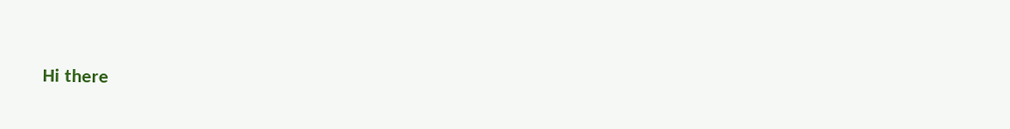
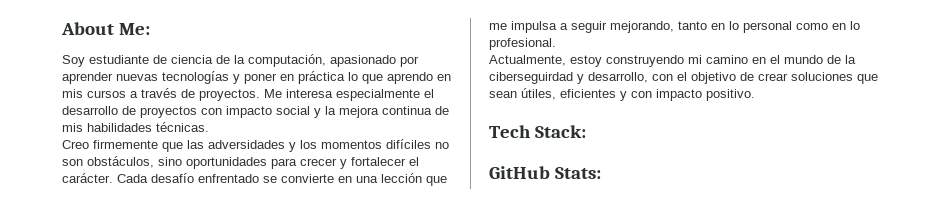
- Hi there
+ About Me:
+ Soy estudiante de ciencia de la computación, apasionado por aprender nuevas tecnologías y poner en práctica lo que aprendo en mis cursos a través de proyectos. Me interesa especialmente el desarrollo de proyectos con impacto social y la mejora continua de mis habilidades técnicas.
+ Creo firmemente que las adversidades y los momentos difíciles no son obstáculos, sino oportunidades para crecer y fortalecer el carácter. Cada desafío enfrentado se convierte en una lección que me impulsa a seguir mejorando, tanto en lo personal como en lo profesional.
+ Actualmente, estoy construyendo mi camino en el mundo de la ciberseguirdad y desarrollo, con el objetivo de crear soluciones que sean útiles, eficientes y con impacto positivo.
+ Tech Stack:
+ GitHub Stats:

